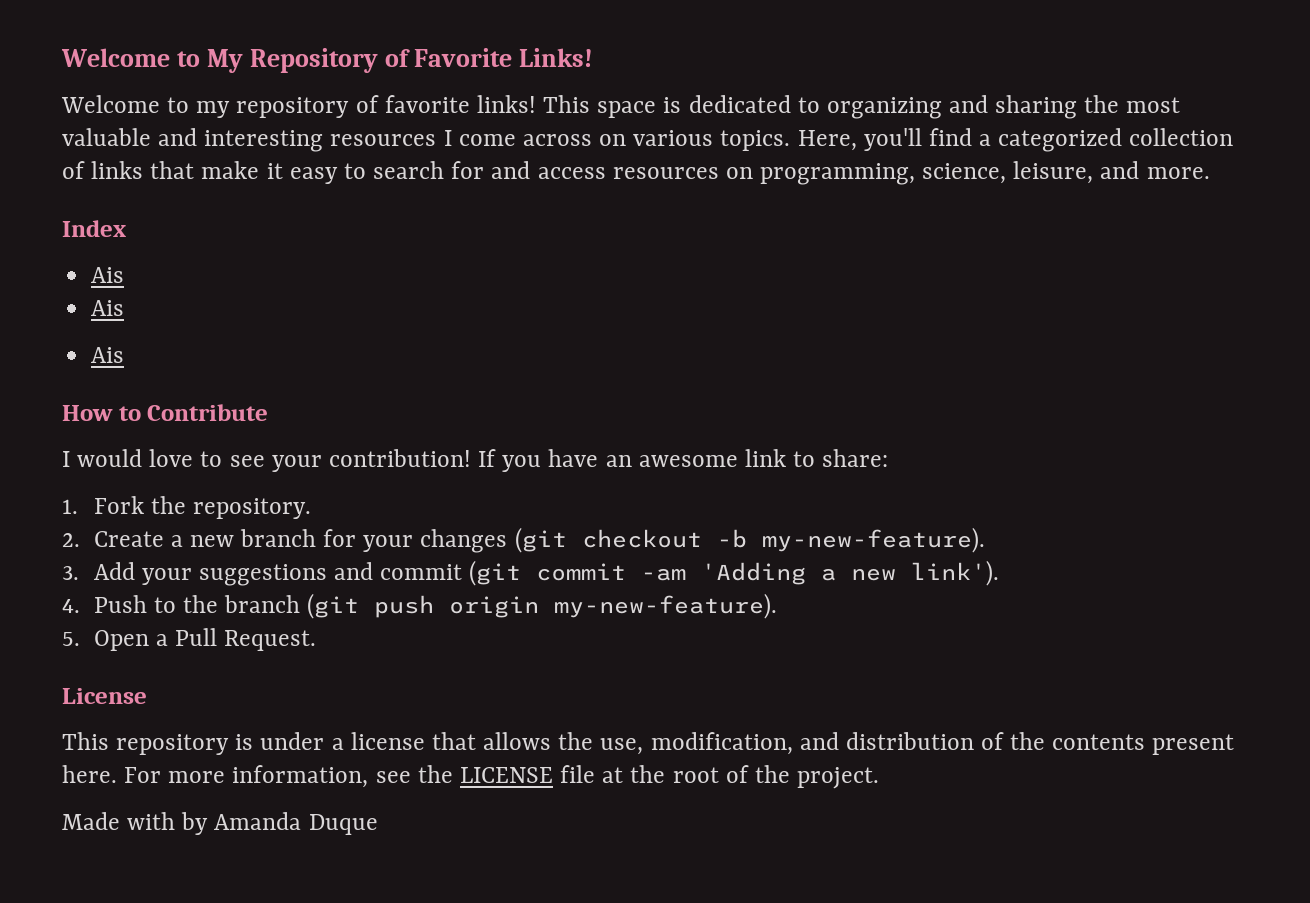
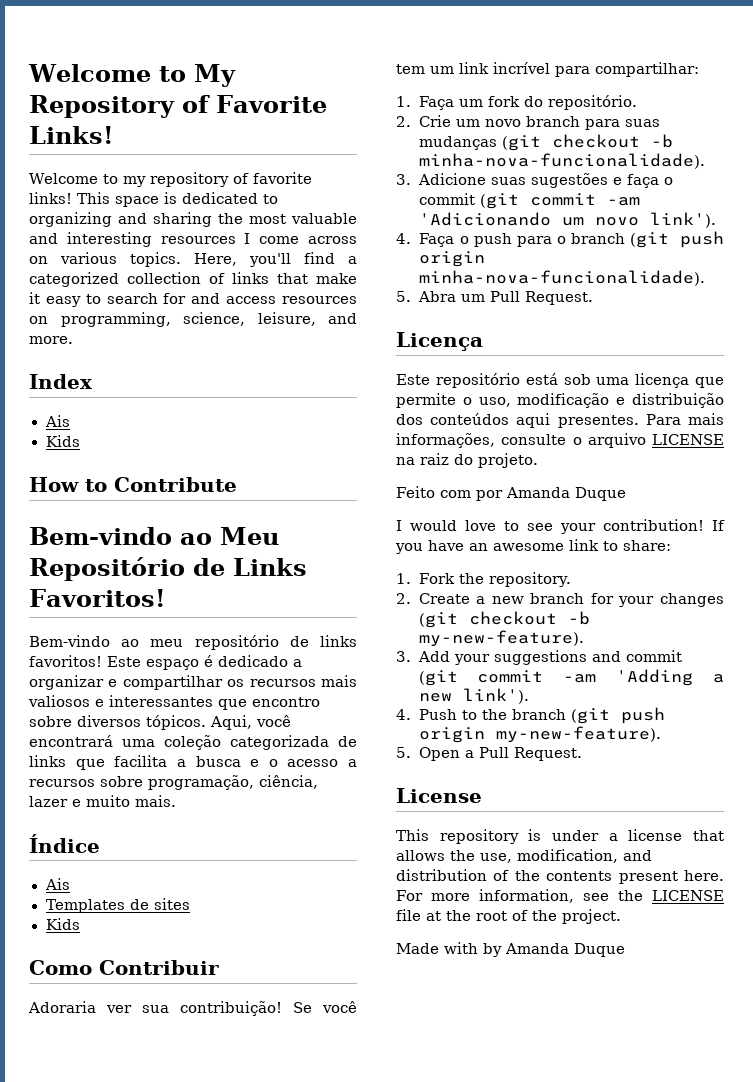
  Index
  Ais
- Ais
- Ais
+ Kids
+ Bem-vindo ao Meu Repositório de Links Favoritos!
+ Bem-vindo ao meu repositório de links favoritos! Este espaço é dedicado a organizar e compartilhar os recursos mais valiosos e interessantes que encontro sobre diversos tópicos. Aqui, você encontrará uma coleção categorizada de links que facilita a busca e o acesso a recursos sobre programação, ciência, lazer e muito mais.
+ Índice
+ Ais
+ Templates de sites
+ Kids
+ Como Contribuir
+ Adoraria ver sua contribuição! Se você tem um link incrível para compartilhar:
+ 1. Faça um fork do repositório.
+ 2. Crie um novo branch para suas mudanças (git checkout -b minha-nova-funcionalidade).
+ 3. Adicione suas sugestões e faça o commit (git commit -am 'Adicionando um novo link').
+ 4. Faça o push para o branch (git push origin minha-nova-funcionalidade).
+ 5. Abra um Pull Request.
+ Licença
+ Este repositório está sob uma licença que permite o uso, modificação e distribuição dos conteúdos aqui presentes. Para mais informações, consulte o arquivo LICENSE na raiz do projeto.
+ Feito com por Amanda Duque

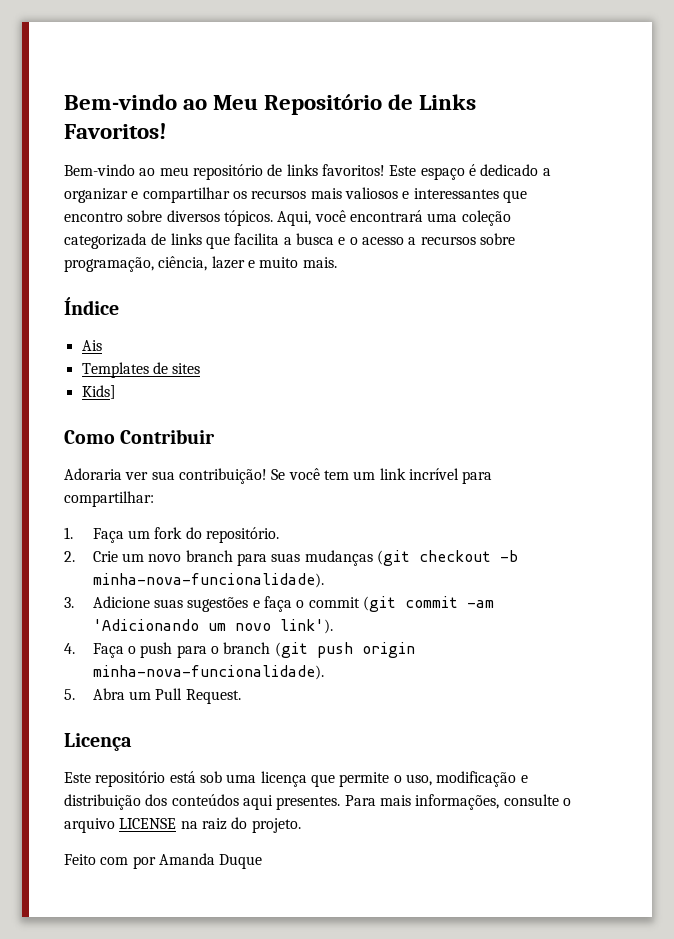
- Welcome to My Repository of Favorite Links!
- Welcome to my repository of favorite links! This space is dedicated to organizing and sharing the most valuable and interesting resources I come across on various topics. Here, you'll find a categorized collection of links that make it easy to search for and access resources on programming, science, leisure, and more.
- Index
- Ais
- Kids
- How to Contribute
  Templates de sites
- Kids
+ Kids]
- I would love to see your contribution! If you have an awesome link to share:
- 1. Fork the repository.
- 2. Create a new branch for your changes (git checkout -b my-new-feature).
- 3. Add your suggestions and commit (git commit -am 'Adding a new link').
- 4. Push to the branch (git push origin my-new-feature).
- 5. Open a Pull Request.
- License
- This repository is under a license that allows the use, modification, and distribution of the contents present here. For more information, see the LICENSE file at the root of the project.
- Made with by Amanda Duque

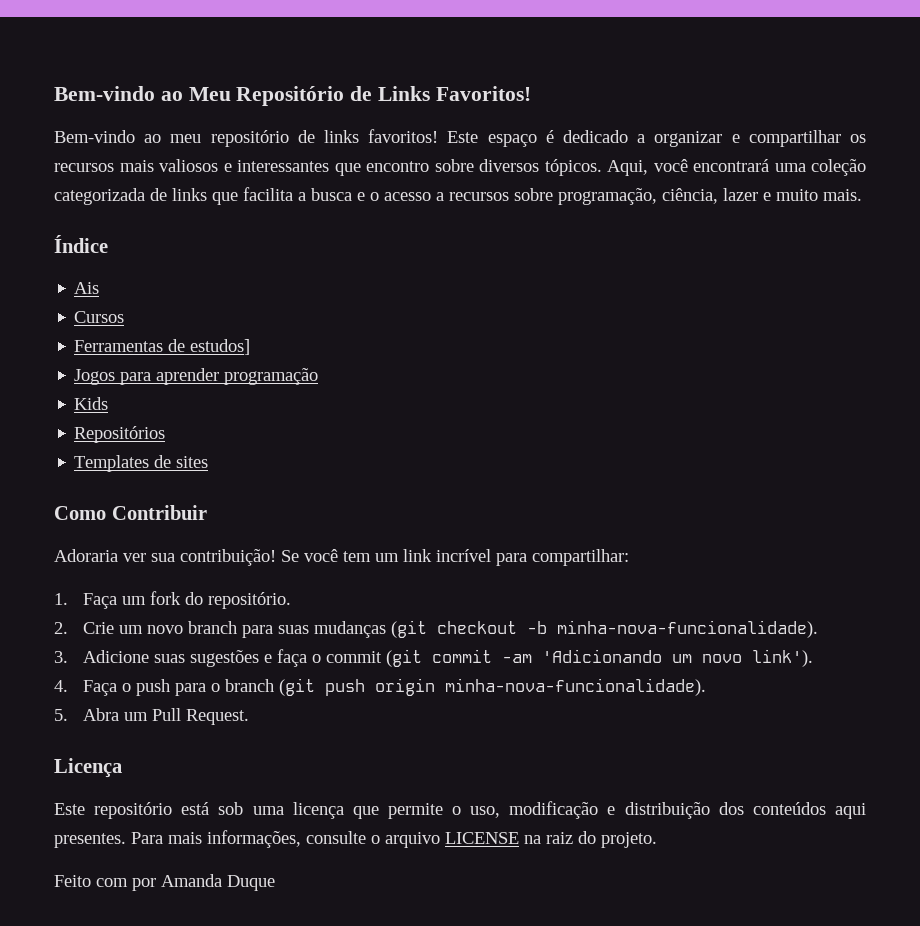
+ Cursos
+ Ferramentas de estudos]
+ Jogos para aprender programação
+ Kids
+ Repositórios
- Kids]

